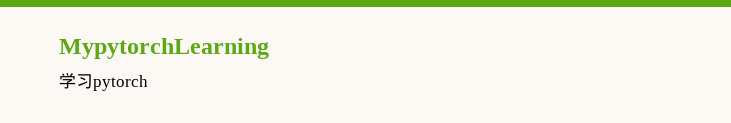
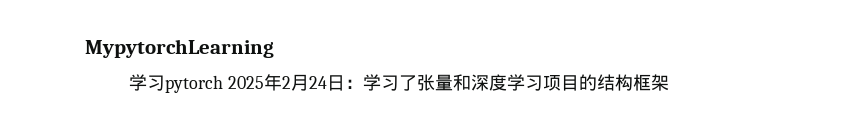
- 学习pytorch
+ 学习pytorch 2025年2月24日：学习了张量和深度学习项目的结构框架

